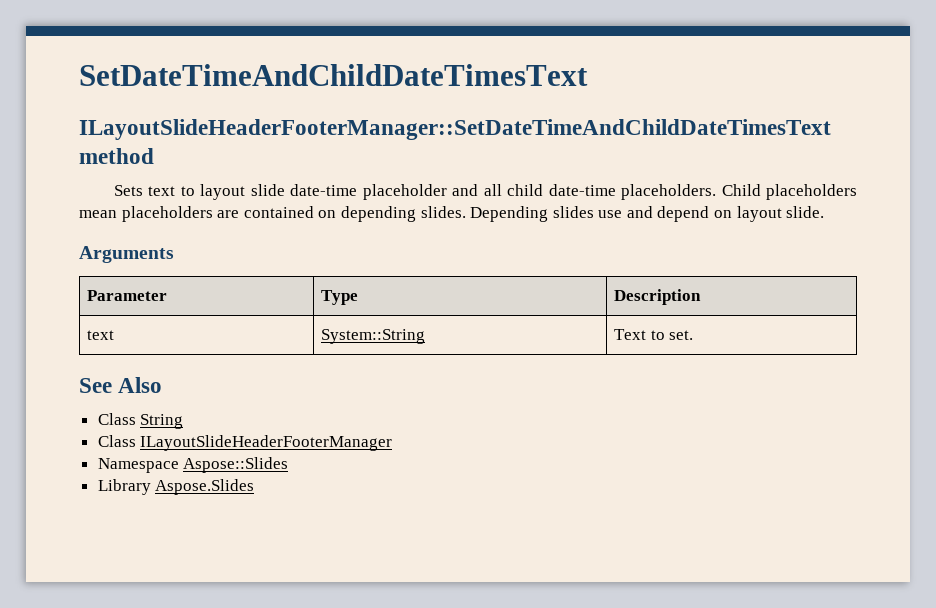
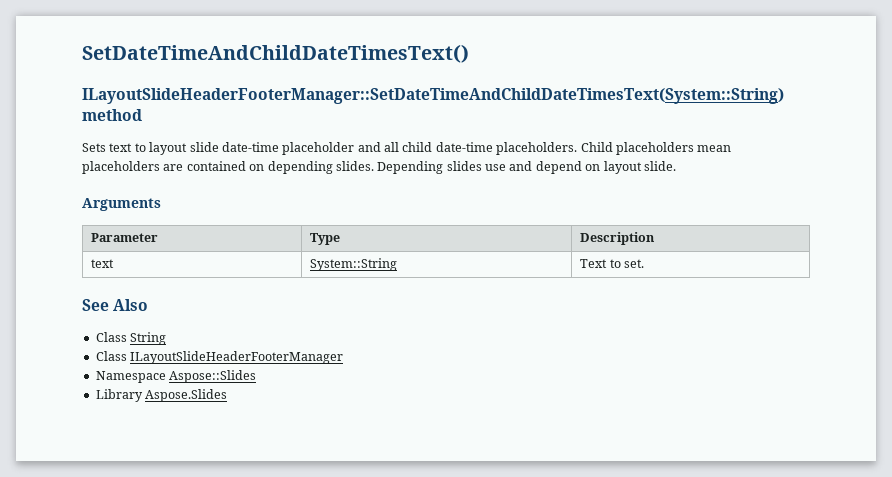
- SetDateTimeAndChildDateTimesText
- ILayoutSlideHeaderFooterManager::SetDateTimeAndChildDateTimesText method
+ SetDateTimeAndChildDateTimesText()
+ ILayoutSlideHeaderFooterManager::SetDateTimeAndChildDateTimesText(System::String) method

